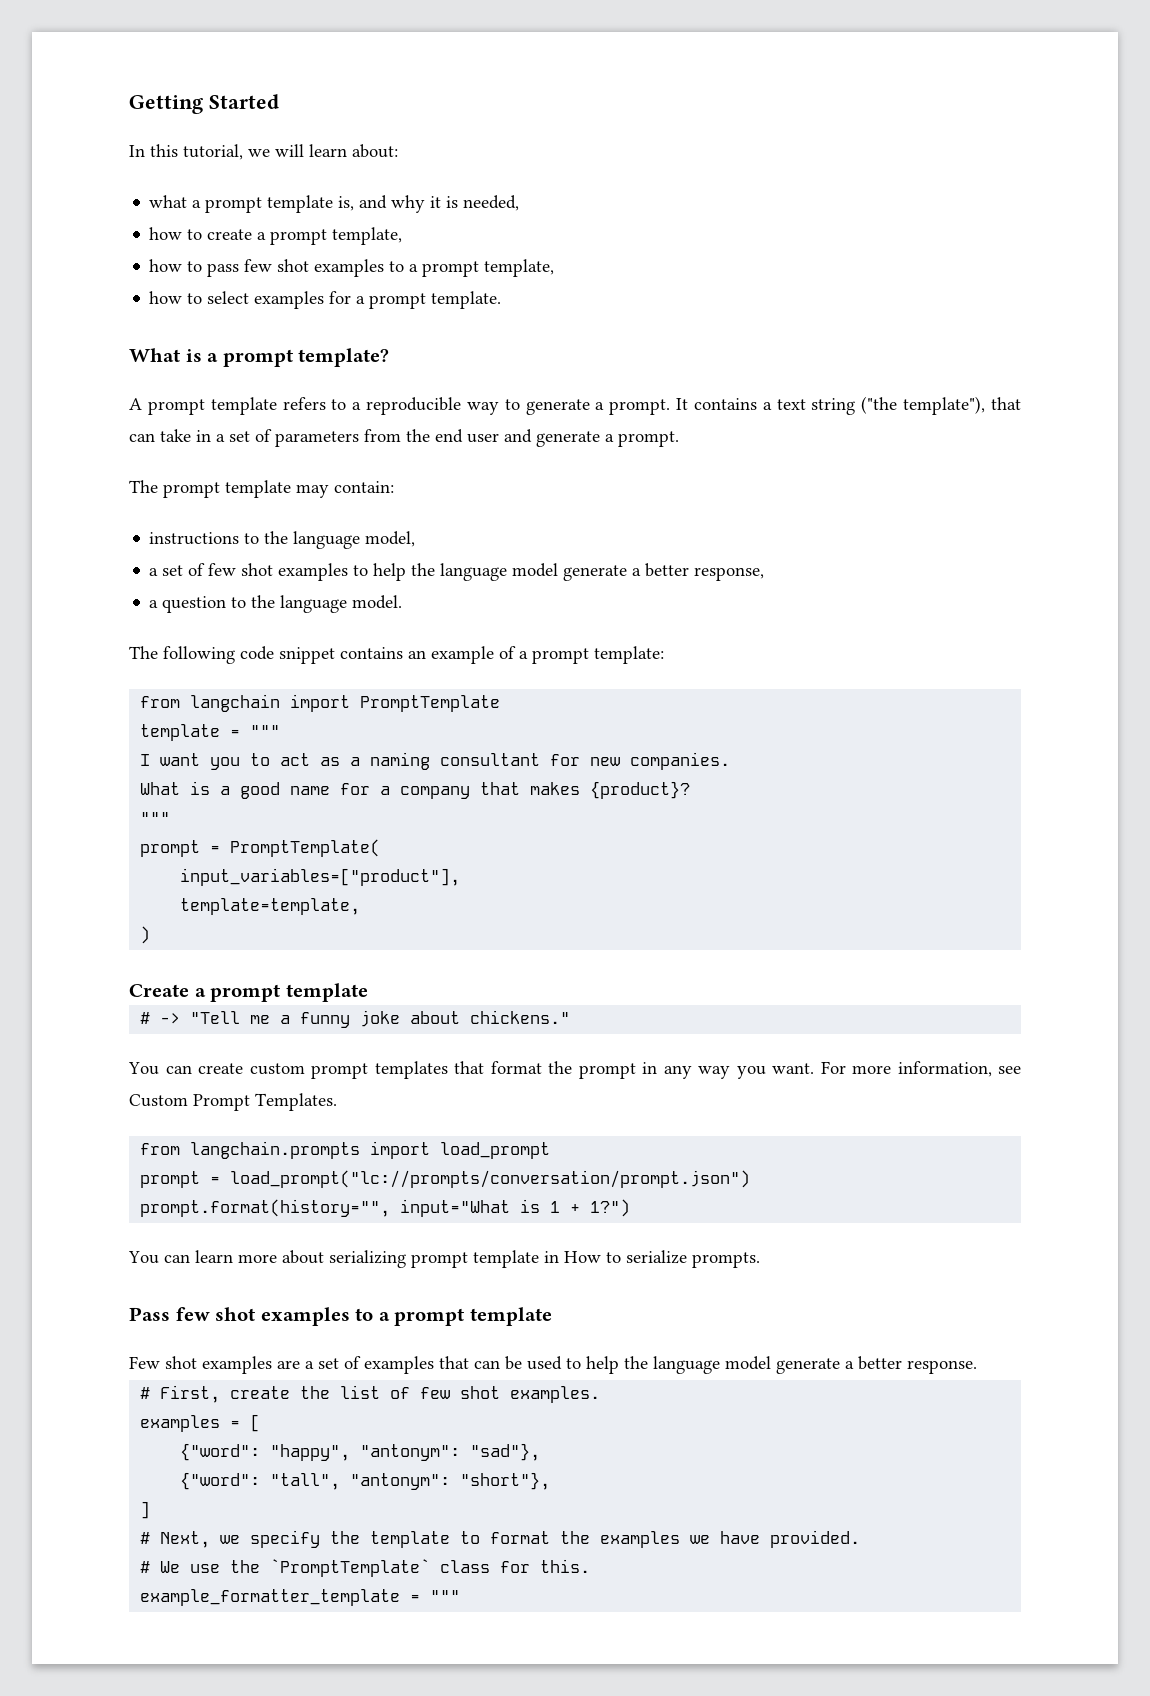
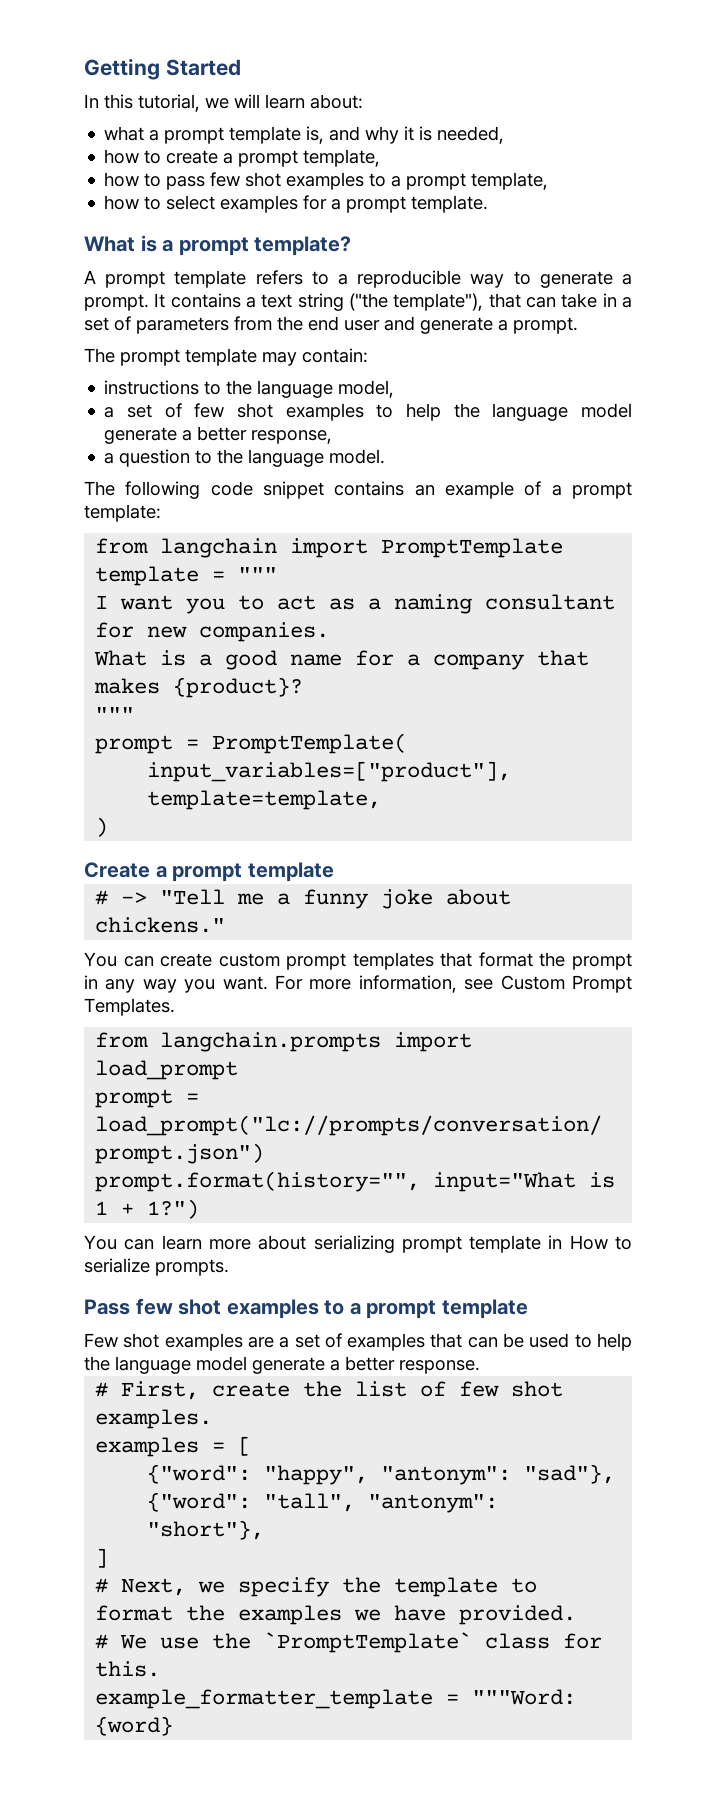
- example_formatter_template = """
+ example_formatter_template = """Word: {word}

